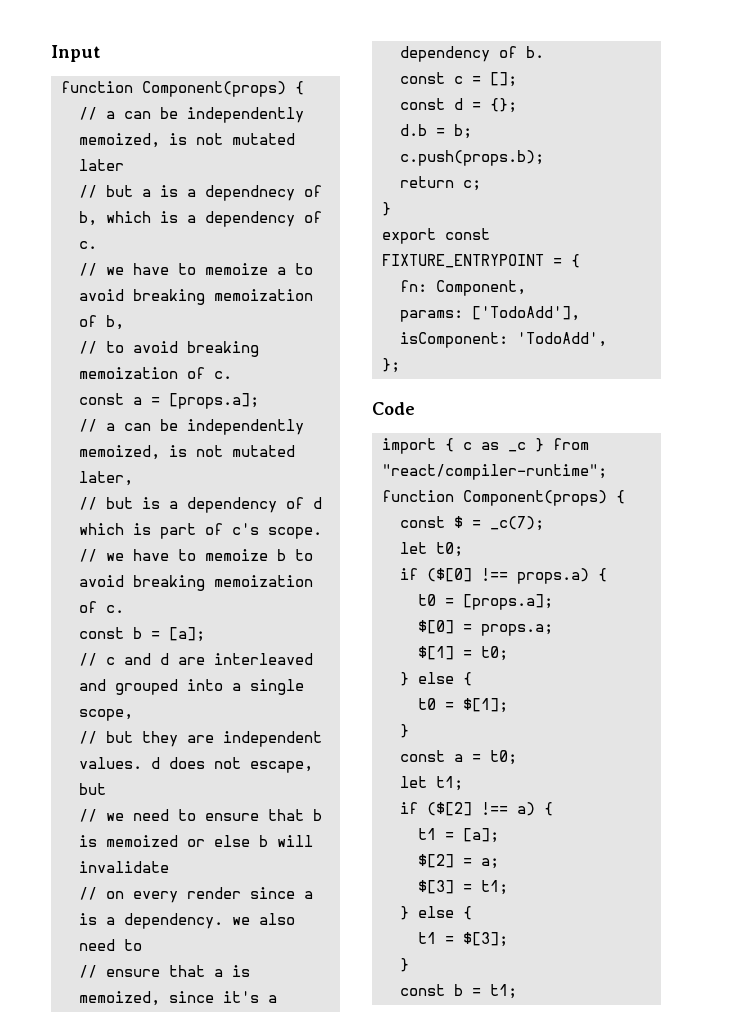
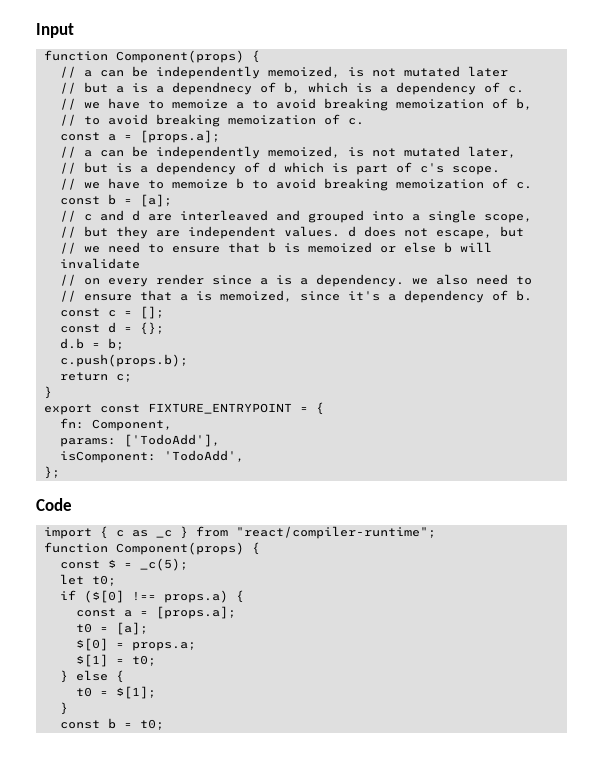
- const $ = _c(7);
+ const $ = _c(5);
  if ($[0] !== props.a) {
- t0 = [props.a];
+ const a = [props.a];
+ t0 = [a];
- const a = t0;
- let t1;
- if ($[2] !== a) {
- t1 = [a];
- $[2] = a;
- $[3] = t1;
- } else {
- t1 = $[3];
- }
- const b = t1;
+ const b = t0;

